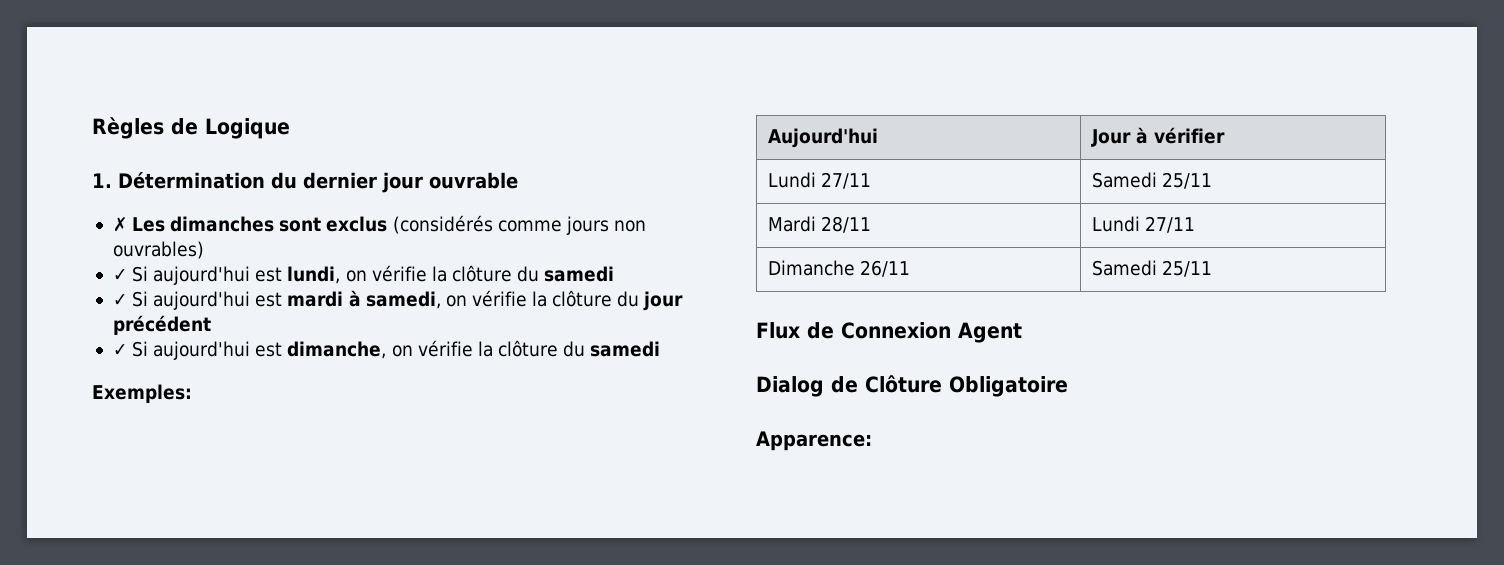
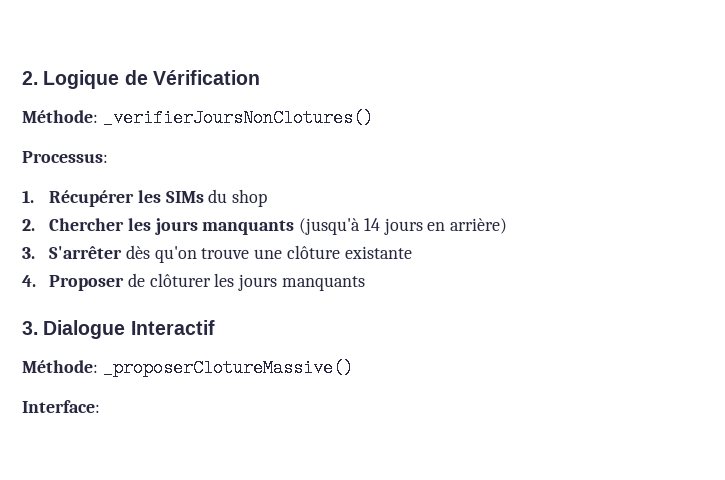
- Règles de Logique
- 1. Détermination du dernier jour ouvrable
- ✗ Les dimanches sont exclus (considérés comme jours non ouvrables)
- ✓ Si aujourd'hui est lundi, on vérifie la clôture du samedi
- ✓ Si aujourd'hui est mardi à samedi, on vérifie la clôture du jour précédent
- ✓ Si aujourd'hui est dimanche, on vérifie la clôture du samedi
- Exemples:
- Aujourd'hui | Jour à vérifier
- Lundi 27/11 | Samedi 25/11
- Mardi 28/11 | Lundi 27/11
- Dimanche 26/11 | Samedi 25/11
- Flux de Connexion Agent
- Dialog de Clôture Obligatoire
- Apparence:
+ 2. Logique de Vérification
+ Méthode: _verifierJoursNonClotures()
+ Processus:
+ 1. Récupérer les SIMs du shop
+ 2. Chercher les jours manquants (jusqu'à 14 jours en arrière)
+ 3. S'arrêter dès qu'on trouve une clôture existante
+ 4. Proposer de clôturer les jours manquants
+ 3. Dialogue Interactif
+ Méthode: _proposerClotureMassive()
+ Interface:

